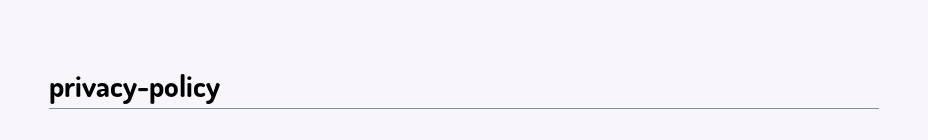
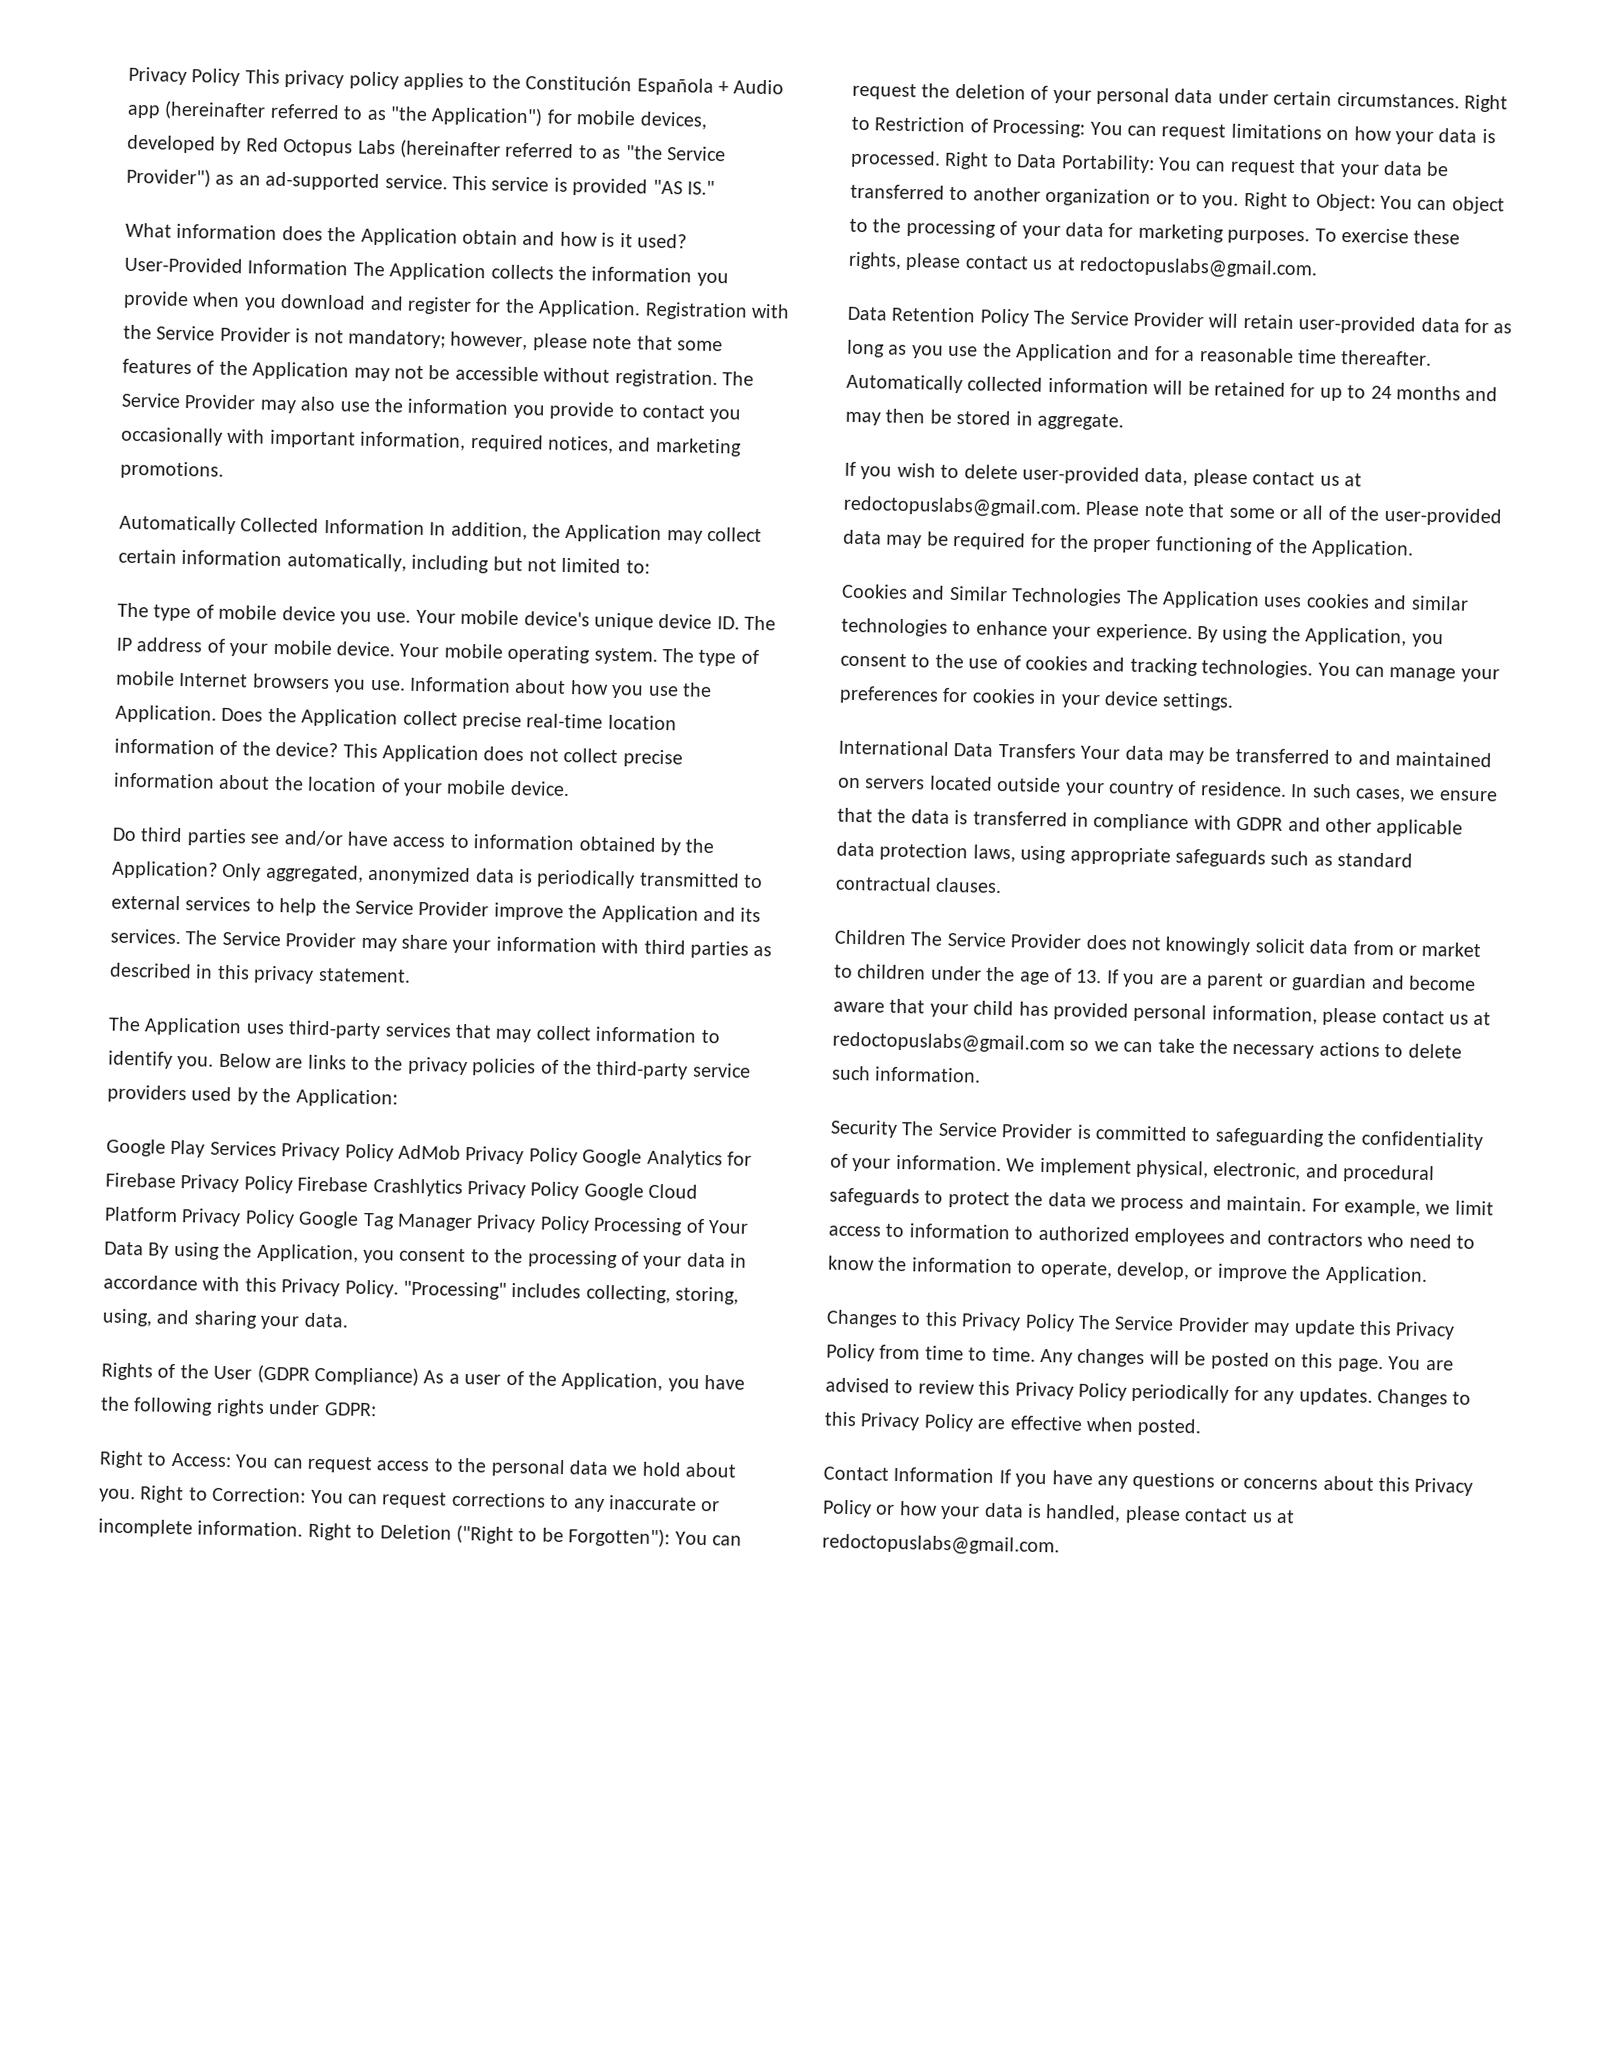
- privacy-policy
+ Privacy Policy This privacy policy applies to the Constitución Española + Audio app (hereinafter referred to as "the Application") for mobile devices, developed by Red Octopus Labs (hereinafter referred to as "the Service Provider") as an ad-supported service. This service is provided "AS IS."
+ What information does the Application obtain and how is it used? User-Provided Information The Application collects the information you provide when you download and register for the Application. Registration with the Service Provider is not mandatory; however, please note that some features of the Application may not be accessible without registration. The Service Provider may also use the information you provide to contact you occasionally with important information, required notices, and marketing promotions.
+ Automatically Collected Information In addition, the Application may collect certain information automatically, including but not limited to:
+ The type of mobile device you use. Your mobile device's unique device ID. The IP address of your mobile device. Your mobile operating system. The type of mobile Internet browsers you use. Information about how you use the Application. Does the Application collect precise real-time location information of the device? This Application does not collect precise information about the location of your mobile device.
+ Do third parties see and/or have access to information obtained by the Application? Only aggregated, anonymized data is periodically transmitted to external services to help the Service Provider improve the Application and its services. The Service Provider may share your information with third parties as described in this privacy statement.
+ The Application uses third-party services that may collect information to identify you. Below are links to the privacy policies of the third-party service providers used by the Application:
+ Google Play Services Privacy Policy AdMob Privacy Policy Google Analytics for Firebase Privacy Policy Firebase Crashlytics Privacy Policy Google Cloud Platform Privacy Policy Google Tag Manager Privacy Policy Processing of Your Data By using the Application, you consent to the processing of your data in accordance with this Privacy Policy. "Processing" includes collecting, storing, using, and sharing your data.
+ Rights of the User (GDPR Compliance) As a user of the Application, you have the following rights under GDPR:
+ Right to Access: You can request access to the personal data we hold about you. Right to Correction: You can request corrections to any inaccurate or incomplete information. Right to Deletion ("Right to be Forgotten"): You can request the deletion of your personal data under certain circumstances. Right to Restriction of Processing: You can request limitations on how your data is processed. Right to Data Portability: You can request that your data be transferred to another organization or to you. Right to Object: You can object to the processing of your data for marketing purposes. To exercise these rights, please contact us at redoctopuslabs@gmail.com.
+ Data Retention Policy The Service Provider will retain user-provided data for as long as you use the Application and for a reasonable time thereafter. Automatically collected information will be retained for up to 24 months and may then be stored in aggregate.
+ If you wish to delete user-provided data, please contact us at redoctopuslabs@gmail.com. Please note that some or all of the user-provided data may be required for the proper functioning of the Application.
+ Cookies and Similar Technologies The Application uses cookies and similar technologies to enhance your experience. By using the Application, you consent to the use of cookies and tracking technologies. You can manage your preferences for cookies in your device settings.
+ International Data Transfers Your data may be transferred to and maintained on servers located outside your country of residence. In such cases, we ensure that the data is transferred in compliance with GDPR and other applicable data protection laws, using appropriate safeguards such as standard contractual clauses.
+ Children The Service Provider does not knowingly solicit data from or market to children under the age of 13. If you are a parent or guardian and become aware that your child has provided personal information, please contact us at redoctopuslabs@gmail.com so we can take the necessary actions to delete such information.
+ Security The Service Provider is committed to safeguarding the confidentiality of your information. We implement physical, electronic, and procedural safeguards to protect the data we process and maintain. For example, we limit access to information to authorized employees and contractors who need to know the information to operate, develop, or improve the Application.
+ Changes to this Privacy Policy The Service Provider may update this Privacy Policy from time to time. Any changes will be posted on this page. You are advised to review this Privacy Policy periodically for any updates. Changes to this Privacy Policy are effective when posted.
+ Contact Information If you have any questions or concerns about this Privacy Policy or how your data is handled, please contact us at redoctopuslabs@gmail.com.

